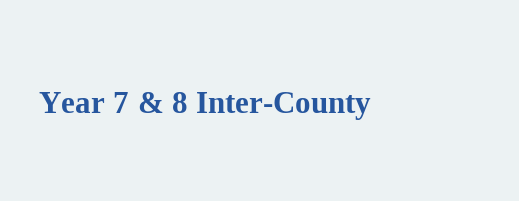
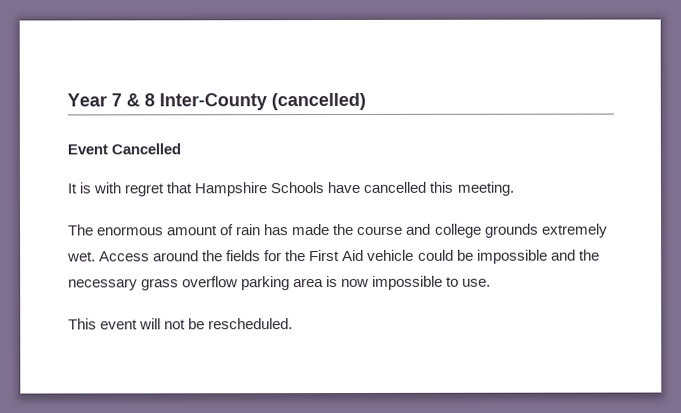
- Year 7 & 8 Inter-County
+ Year 7 & 8 Inter-County (cancelled)
+ Event Cancelled
+ It is with regret that Hampshire Schools have cancelled this meeting.
+ The enormous amount of rain has made the course and college grounds extremely wet. Access around the fields for the First Aid vehicle could be impossible and the necessary grass overflow parking area is now impossible to use.
+ This event will not be rescheduled.

